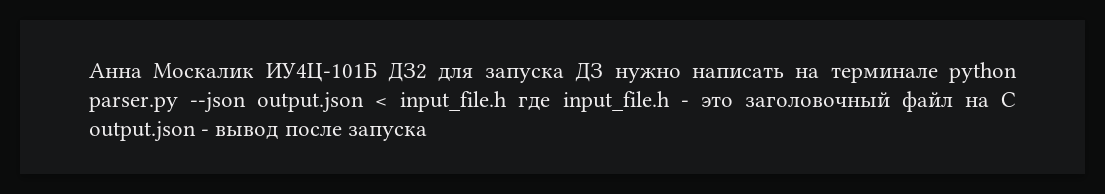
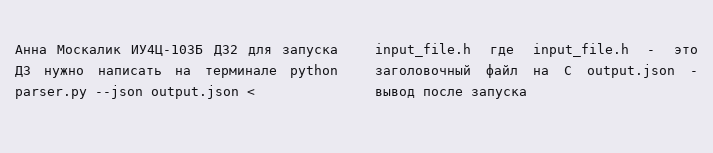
- Анна Москалик ИУ4Ц-101Б ДЗ2 для запуска ДЗ нужно написать на терминале python parser.py --json output.json < input_file.h где input_file.h - это заголовочный файл на C output.json - вывод после запуска
+ Анна Москалик ИУ4Ц-103Б ДЗ2 для запуска ДЗ нужно написать на терминале python parser.py --json output.json < input_file.h где input_file.h - это заголовочный файл на C output.json - вывод после запуска

